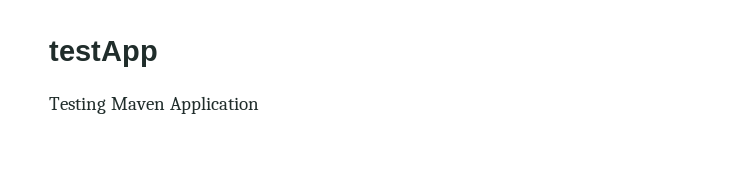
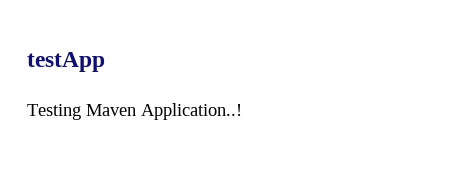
- Testing Maven Application
+ Testing Maven Application..!

